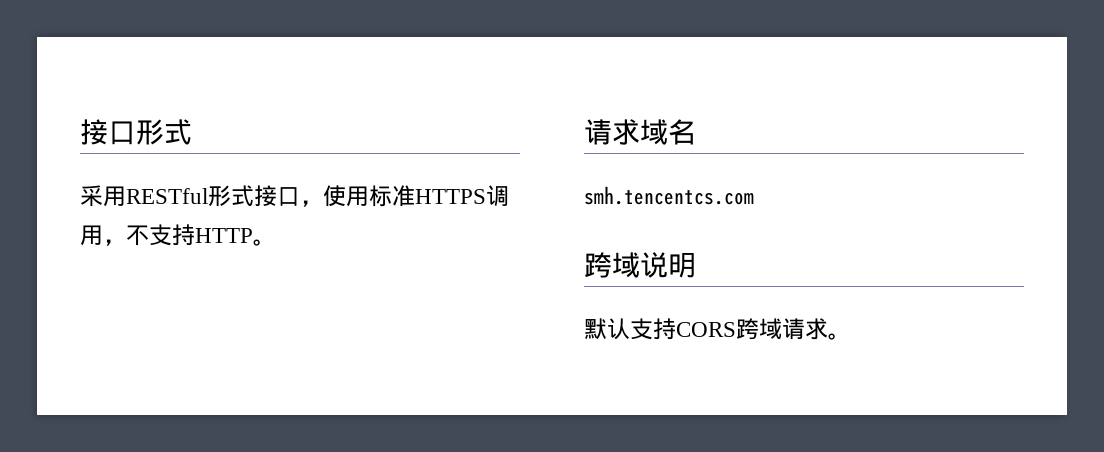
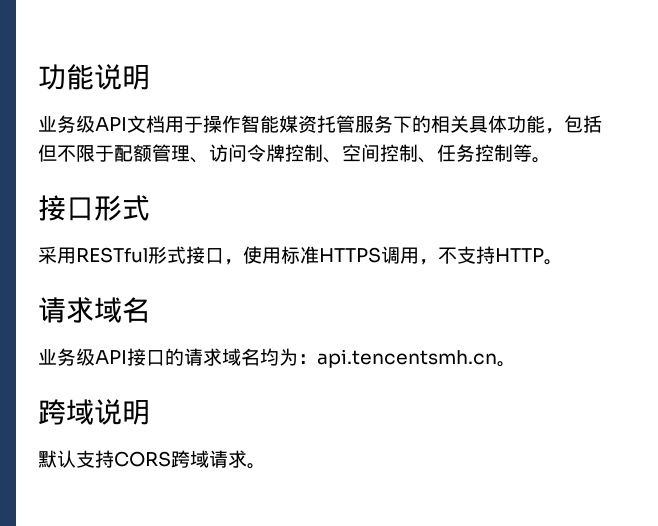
+ 功能说明
+ 业务级API文档用于操作智能媒资托管服务下的相关具体功能，包括但不限于配额管理、访问令牌控制、空间控制、任务控制等。
- smh.tencentcs.com
+ 业务级API接口的请求域名均为：api.tencentsmh.cn。

